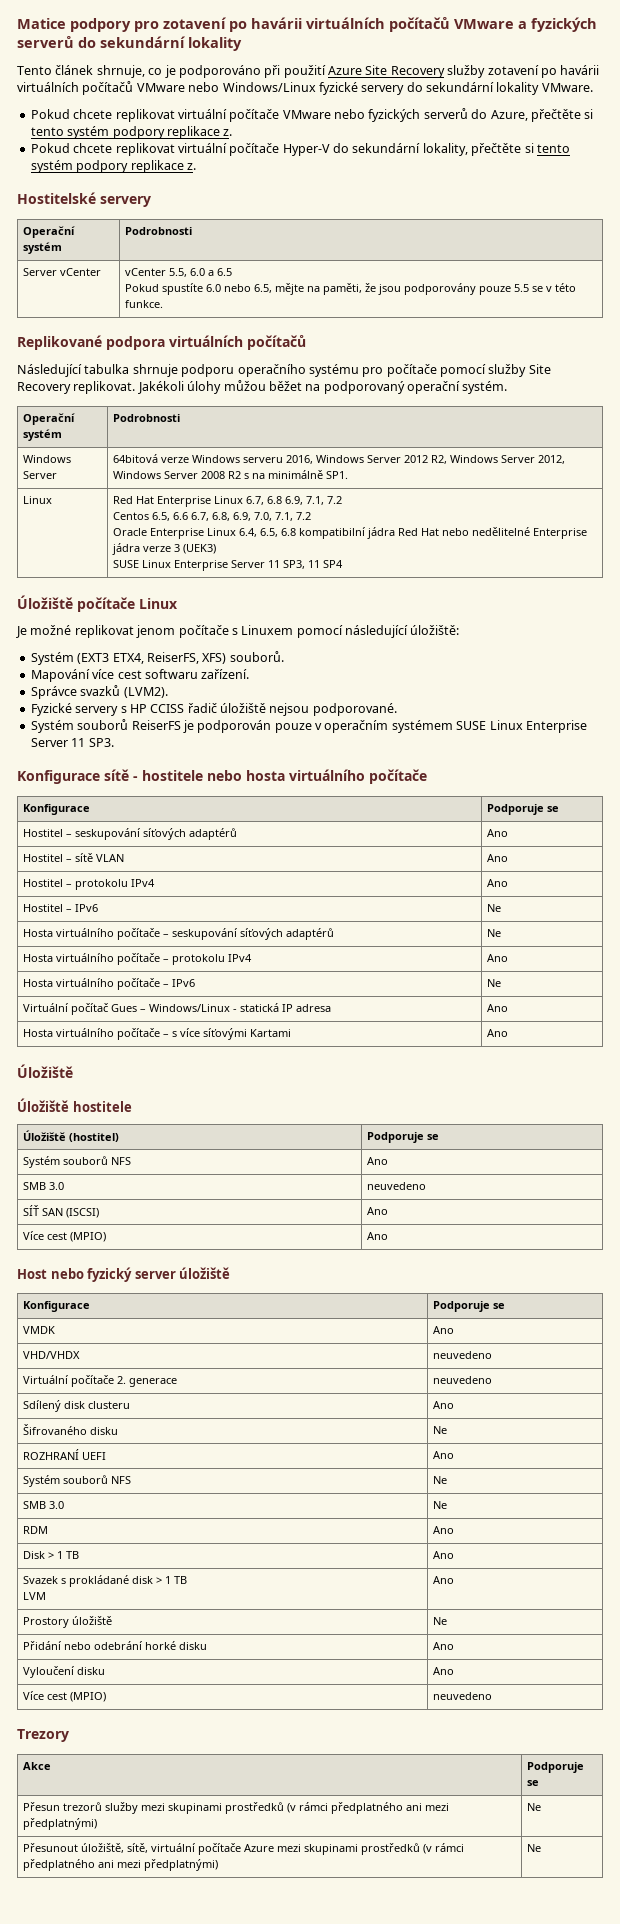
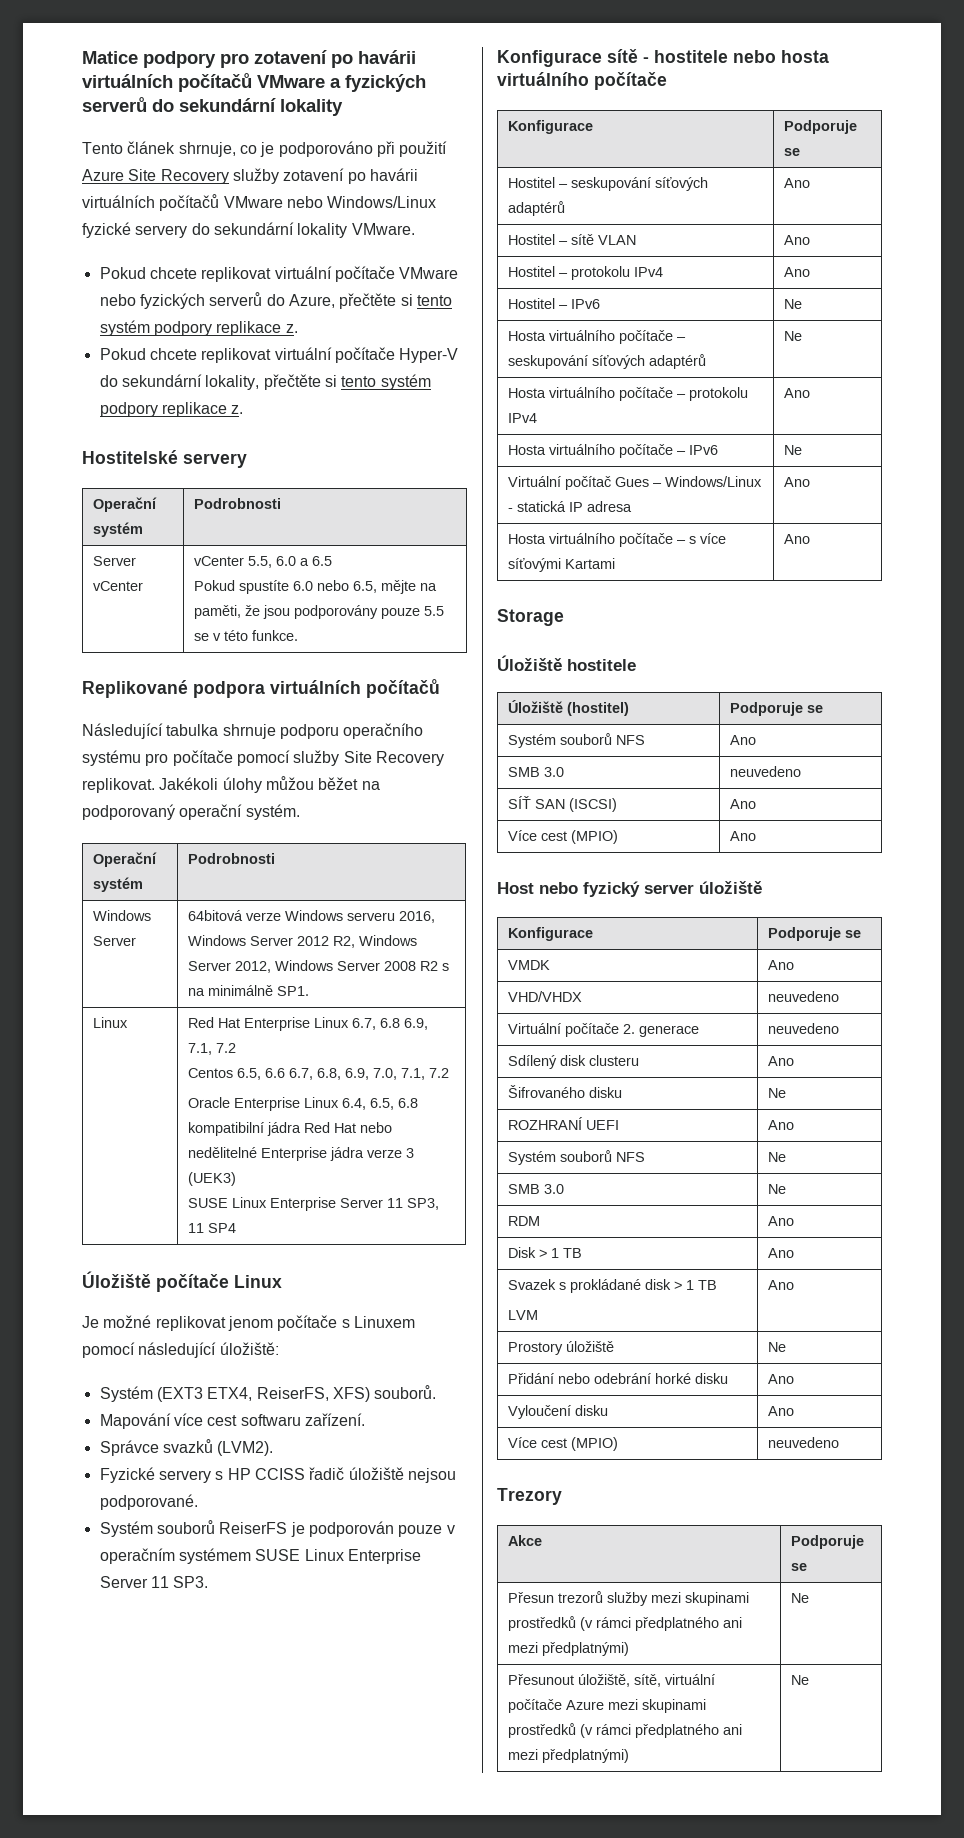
  Hosta virtuálního počítače – s více síťovými Kartami | Ano
- Úložiště
+ Storage

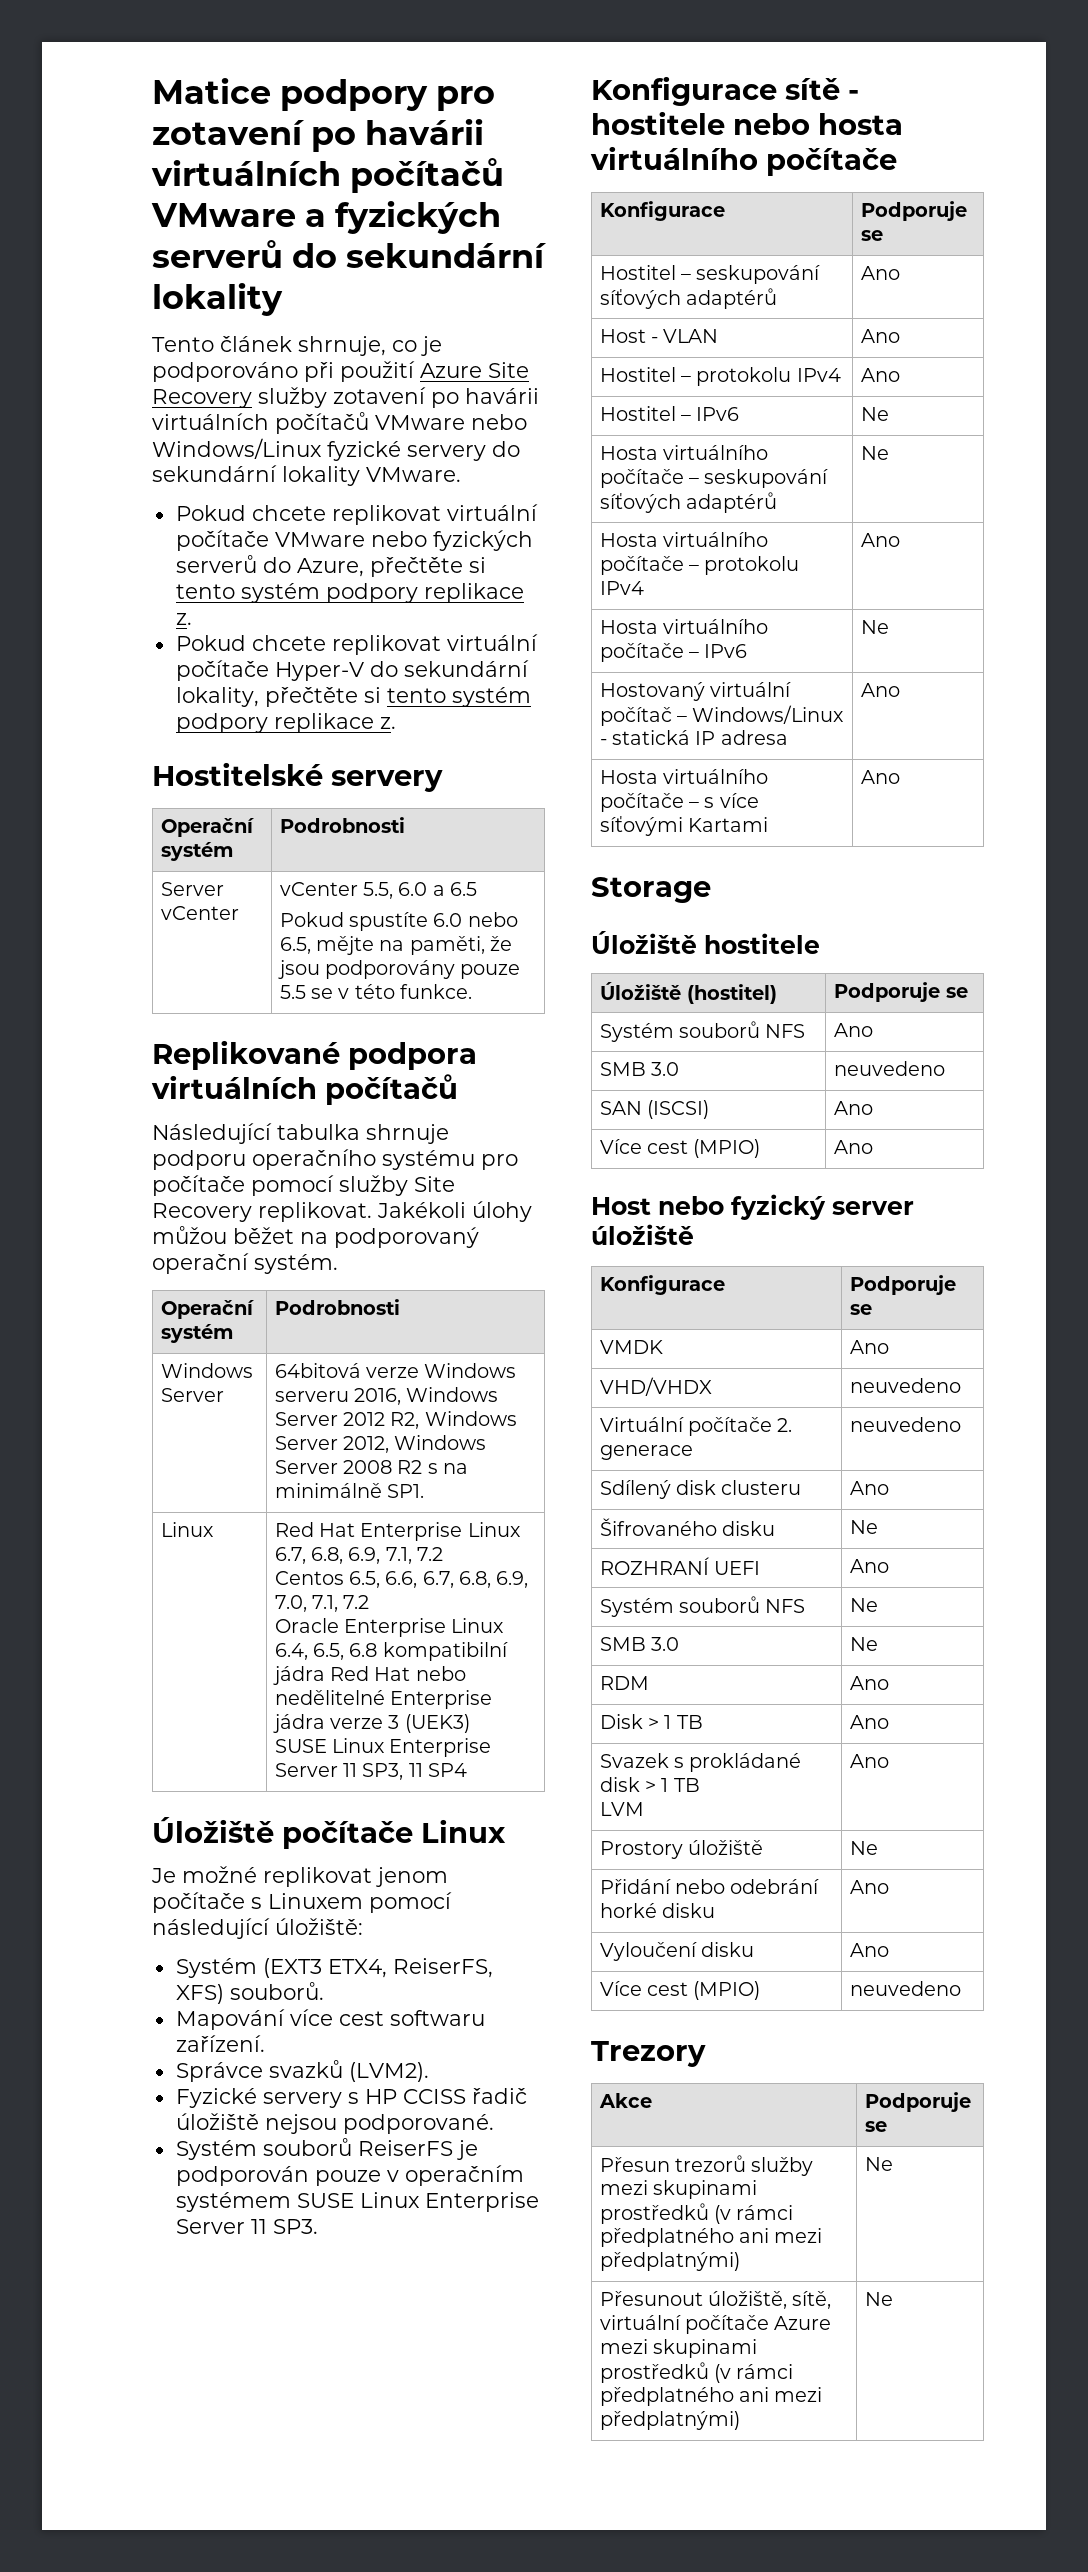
- Red Hat Enterprise Linux 6.7, 6.8 6.9, 7.1, 7.2
+ Red Hat Enterprise Linux 6.7, 6.8, 6.9, 7.1, 7.2
- Centos 6.5, 6.6 6.7, 6.8, 6.9, 7.0, 7.1, 7.2
+ Centos 6.5, 6.6, 6.7, 6.8, 6.9, 7.0, 7.1, 7.2
- Hostitel – sítě VLAN | Ano
+ Host - VLAN | Ano
- Virtuální počítač Gues – Windows/Linux - statická IP adresa | Ano
+ Hostovaný virtuální počítač – Windows/Linux - statická IP adresa | Ano
- SÍŤ SAN (ISCSI) | Ano
+ SAN (ISCSI) | Ano

